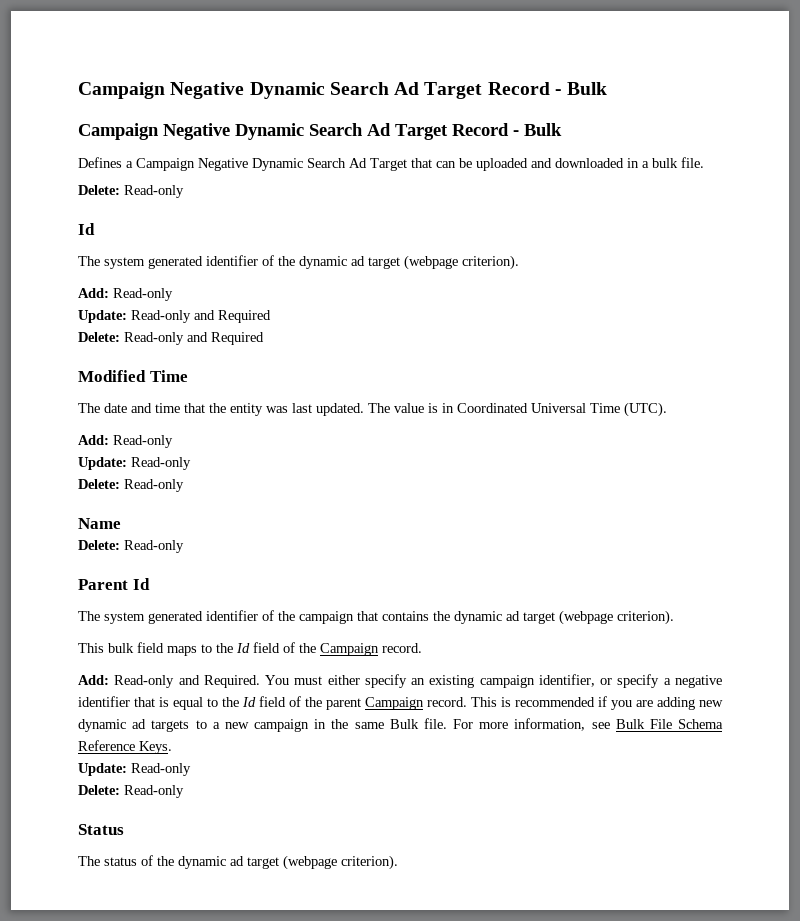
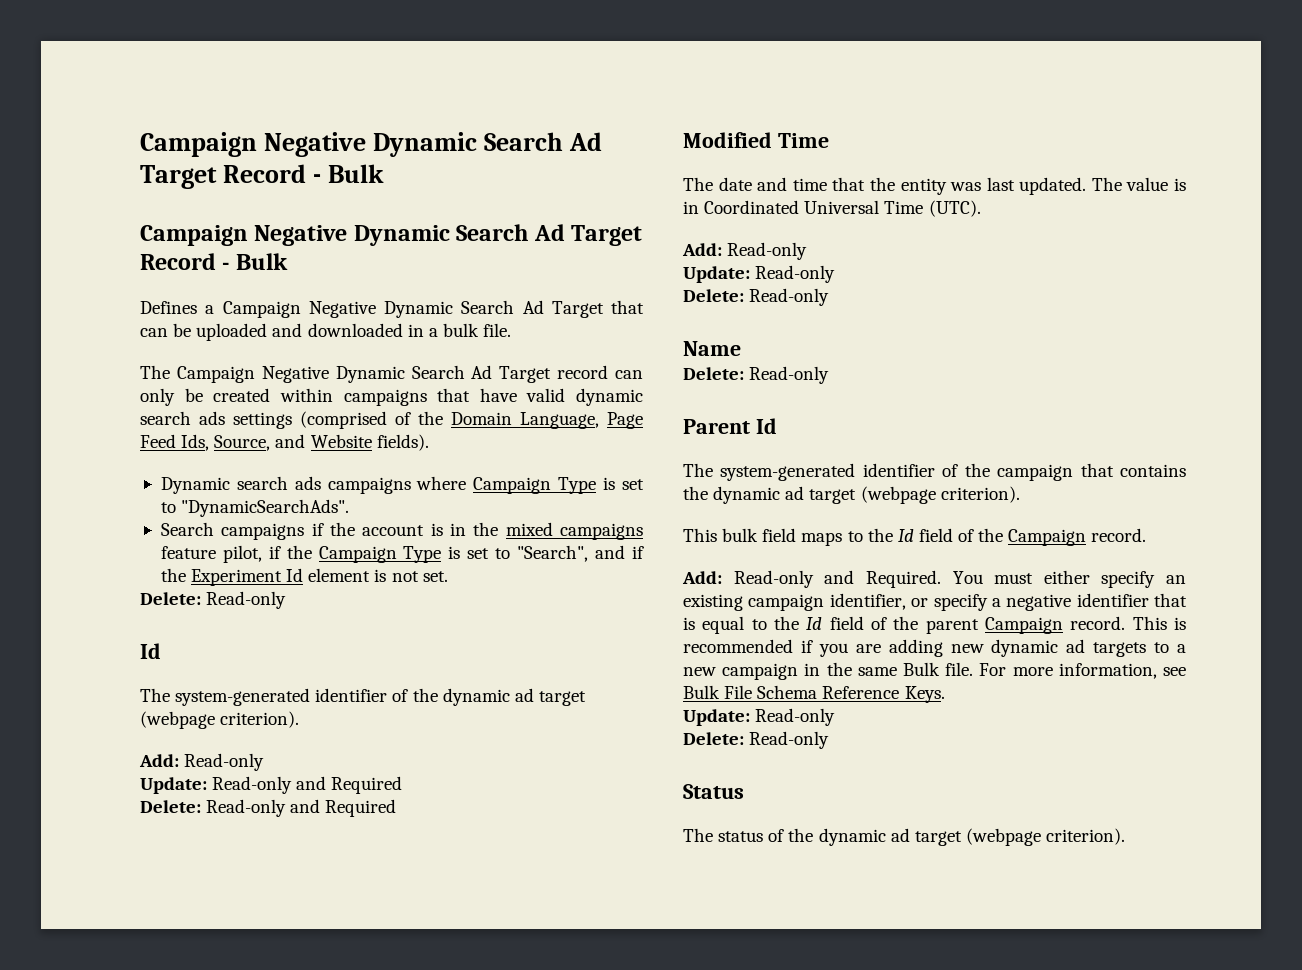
+ The Campaign Negative Dynamic Search Ad Target record can only be created within campaigns that have valid dynamic search ads settings (comprised of the Domain Language, Page Feed Ids, Source, and Website fields).
+ Dynamic search ads campaigns where Campaign Type is set to "DynamicSearchAds".
+ Search campaigns if the account is in the mixed campaigns feature pilot, if the Campaign Type is set to "Search", and if the Experiment Id element is not set.
- The system generated identifier of the dynamic ad target (webpage criterion).
+ The system-generated identifier of the dynamic ad target (webpage criterion).
- The system generated identifier of the campaign that contains the dynamic ad target (webpage criterion).
+ The system-generated identifier of the campaign that contains the dynamic ad target (webpage criterion).

